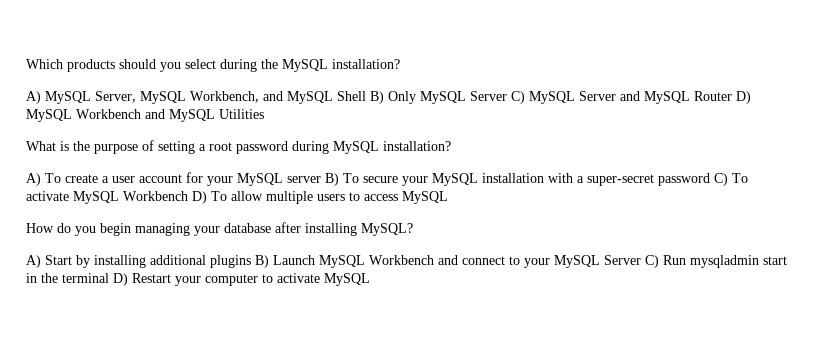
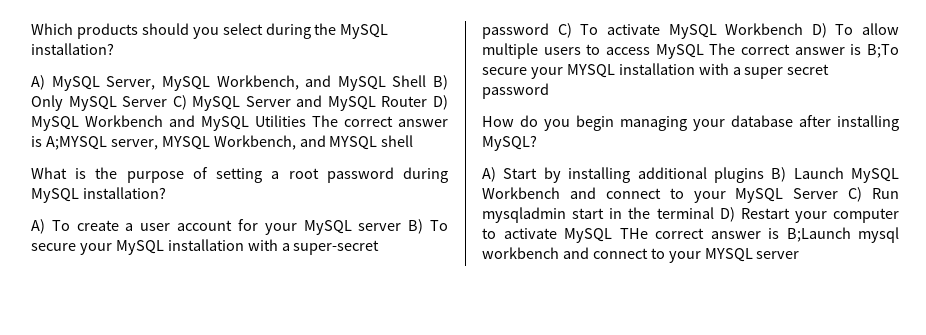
- A) MySQL Server, MySQL Workbench, and MySQL Shell B) Only MySQL Server C) MySQL Server and MySQL Router D) MySQL Workbench and MySQL Utilities
+ A) MySQL Server, MySQL Workbench, and MySQL Shell B) Only MySQL Server C) MySQL Server and MySQL Router D) MySQL Workbench and MySQL Utilities The correct answer is A;MYSQL server, MYSQL Workbench, and MYSQL shell
- A) To create a user account for your MySQL server B) To secure your MySQL installation with a super-secret password C) To activate MySQL Workbench D) To allow multiple users to access MySQL
+ A) To create a user account for your MySQL server B) To secure your MySQL installation with a super-secret password C) To activate MySQL Workbench D) To allow multiple users to access MySQL The correct answer is B;To secure your MYSQL installation with a super secret password
- A) Start by installing additional plugins B) Launch MySQL Workbench and connect to your MySQL Server C) Run mysqladmin start in the terminal D) Restart your computer to activate MySQL
+ A) Start by installing additional plugins B) Launch MySQL Workbench and connect to your MySQL Server C) Run mysqladmin start in the terminal D) Restart your computer to activate MySQL THe correct answer is B;Launch mysql workbench and connect to your MYSQL server

